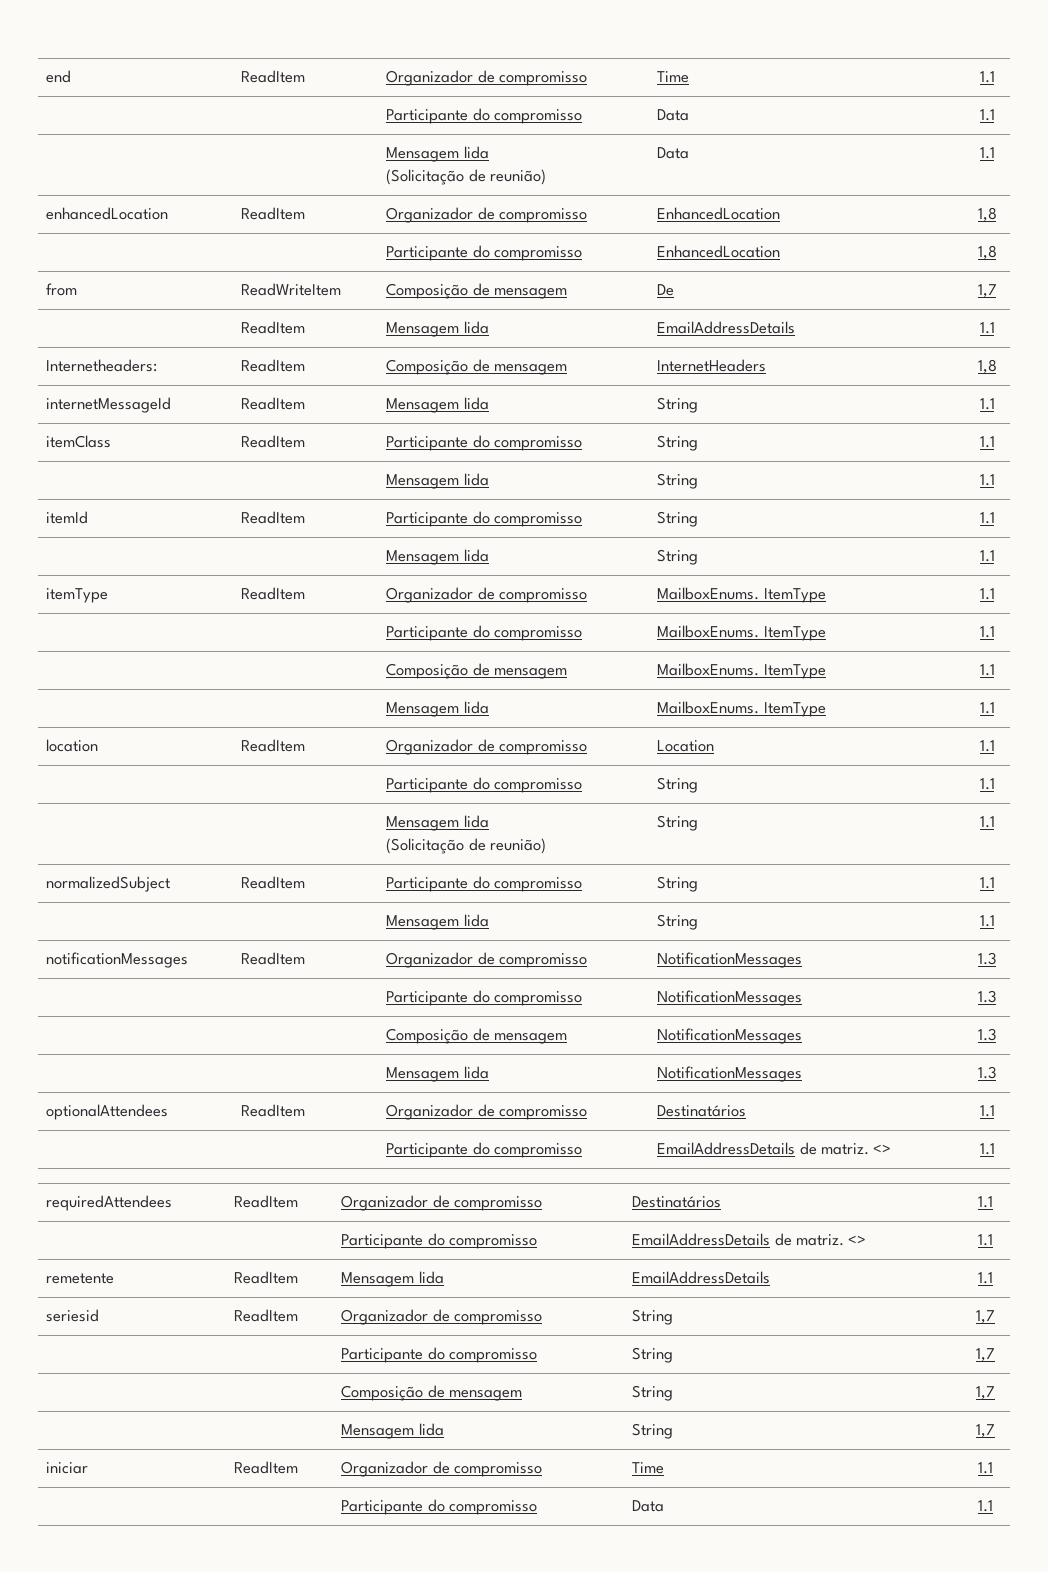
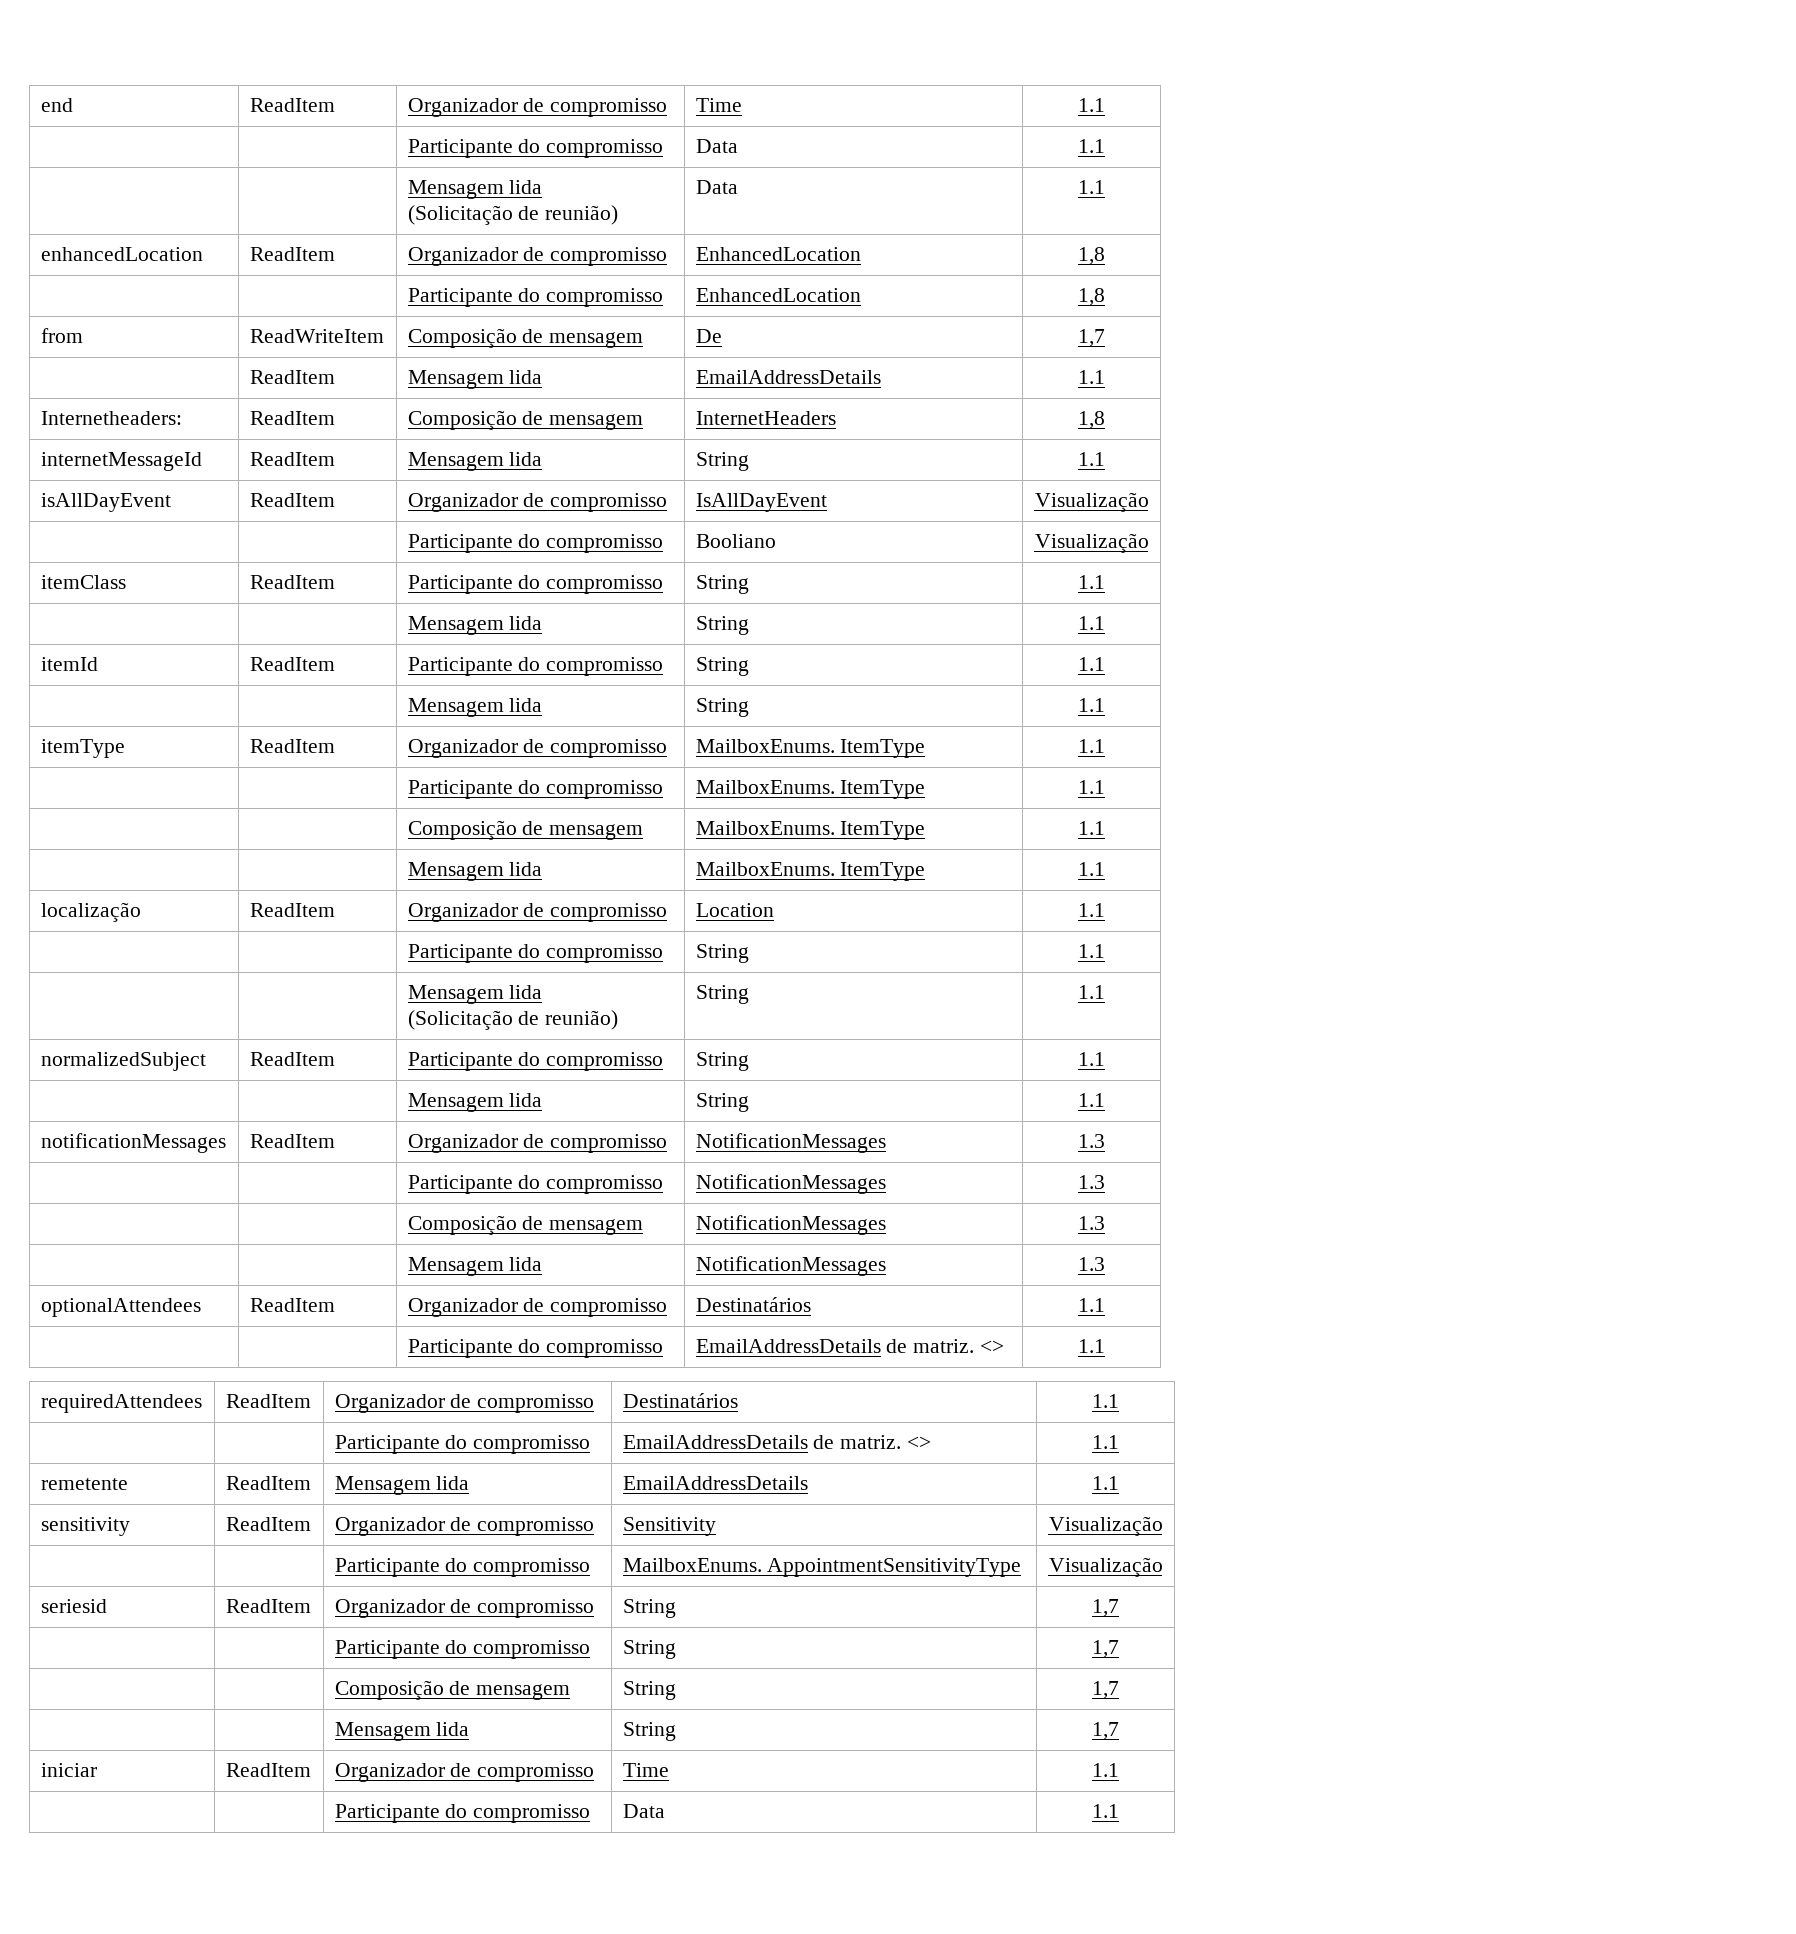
+ isAllDayEvent | ReadItem | Organizador de compromisso | IsAllDayEvent | Visualização
+ | | Participante do compromisso | Booliano | Visualização
- location | ReadItem | Organizador de compromisso | Location | 1.1
+ localização | ReadItem | Organizador de compromisso | Location | 1.1
+ sensitivity | ReadItem | Organizador de compromisso | Sensitivity | Visualização
+ | | Participante do compromisso | MailboxEnums. AppointmentSensitivityType | Visualização

